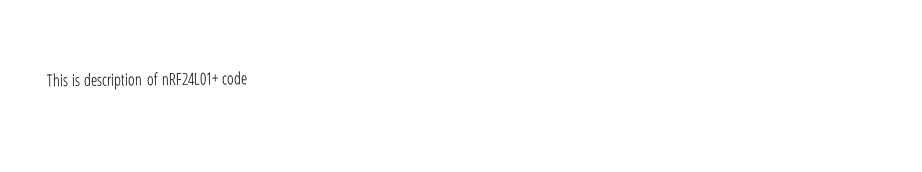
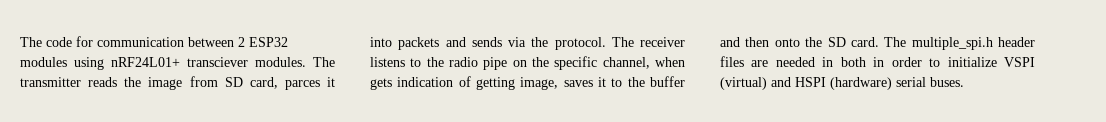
- This is description of nRF24L01+ code
+ The code for communication between 2 ESP32 modules using nRF24L01+ transciever modules. The transmitter reads the image from SD card, parces it into packets and sends via the protocol. The receiver listens to the radio pipe on the specific channel, when gets indication of getting image, saves it to the buffer and then onto the SD card. The multiple_spi.h header files are needed in both in order to initialize VSPI (virtual) and HSPI (hardware) serial buses.

